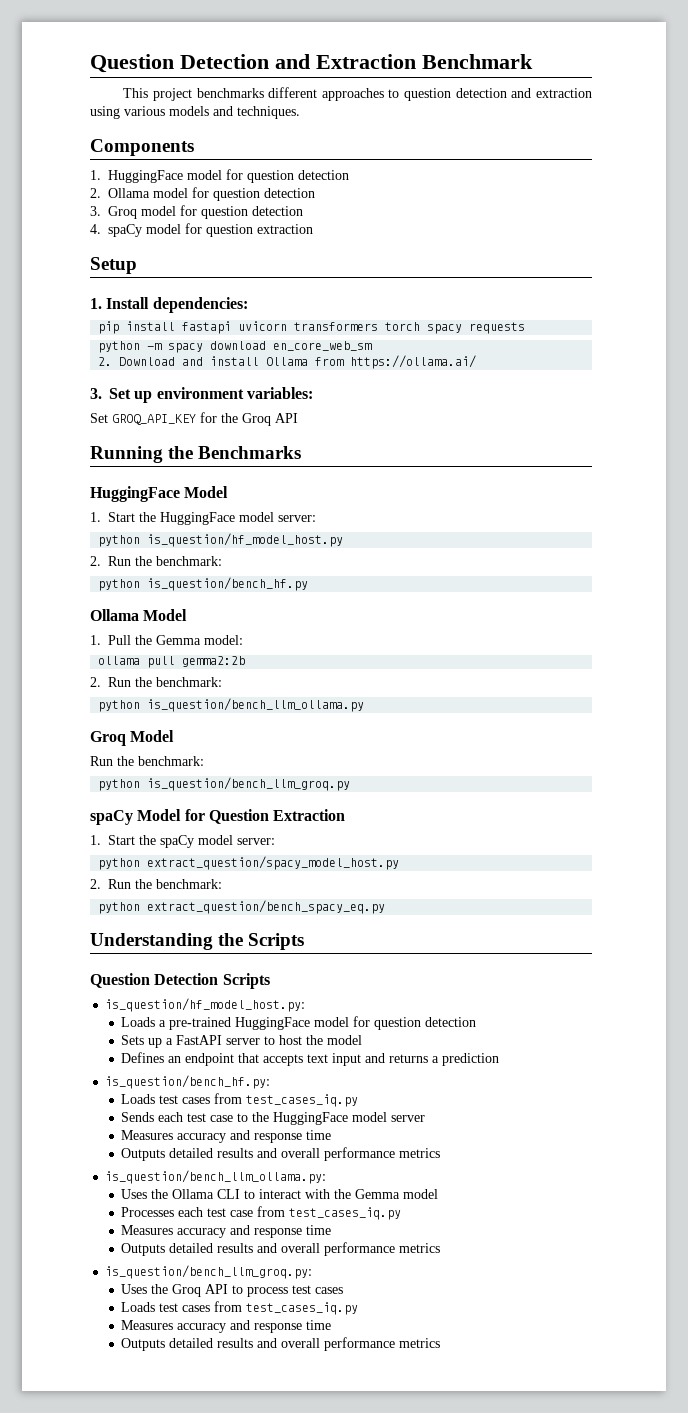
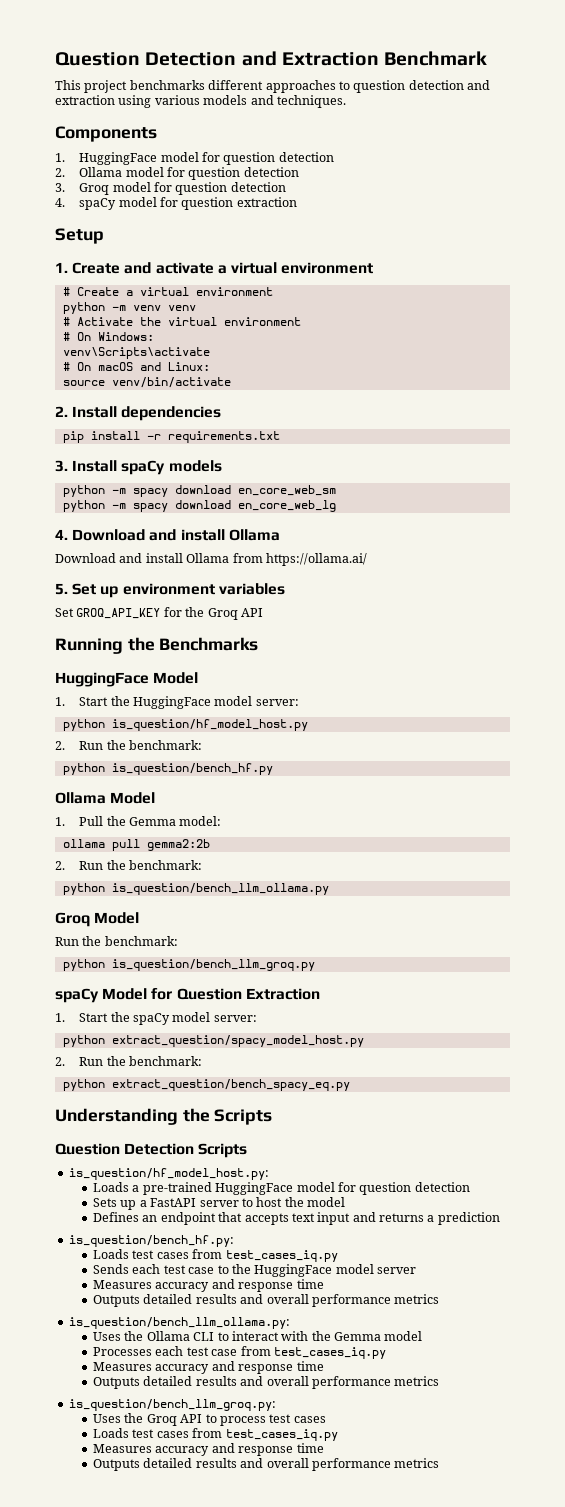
- 1. Install dependencies:
- pip install fastapi uvicorn transformers torch spacy requests
+ 1. Create and activate a virtual environment
+ # Create a virtual environment
+ python -m venv venv
+ # Activate the virtual environment
+ # On Windows:
+ venv\Scripts\activate
+ # On macOS and Linux:
+ source venv/bin/activate
+ 2. Install dependencies
+ pip install -r requirements.txt
+ 3. Install spaCy models
- 2. Download and install Ollama from https://ollama.ai/
+ python -m spacy download en_core_web_lg
+ 4. Download and install Ollama
+ Download and install Ollama from https://ollama.ai/
- 3. Set up environment variables:
+ 5. Set up environment variables

